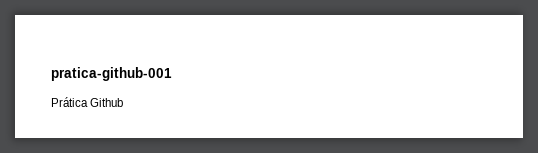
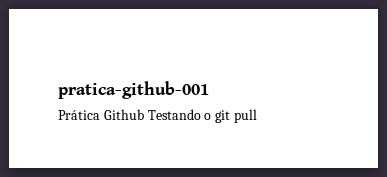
- Prática Github
+ Prática Github Testando o git pull

